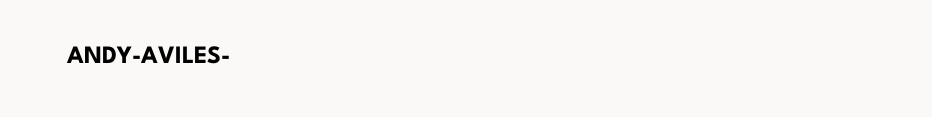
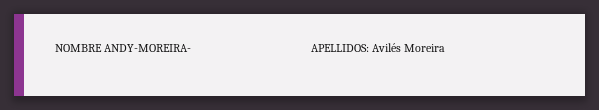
- ANDY-AVILES-
+ NOMBRE ANDY-MOREIRA-
+ APELLIDOS: Avilés Moreira

